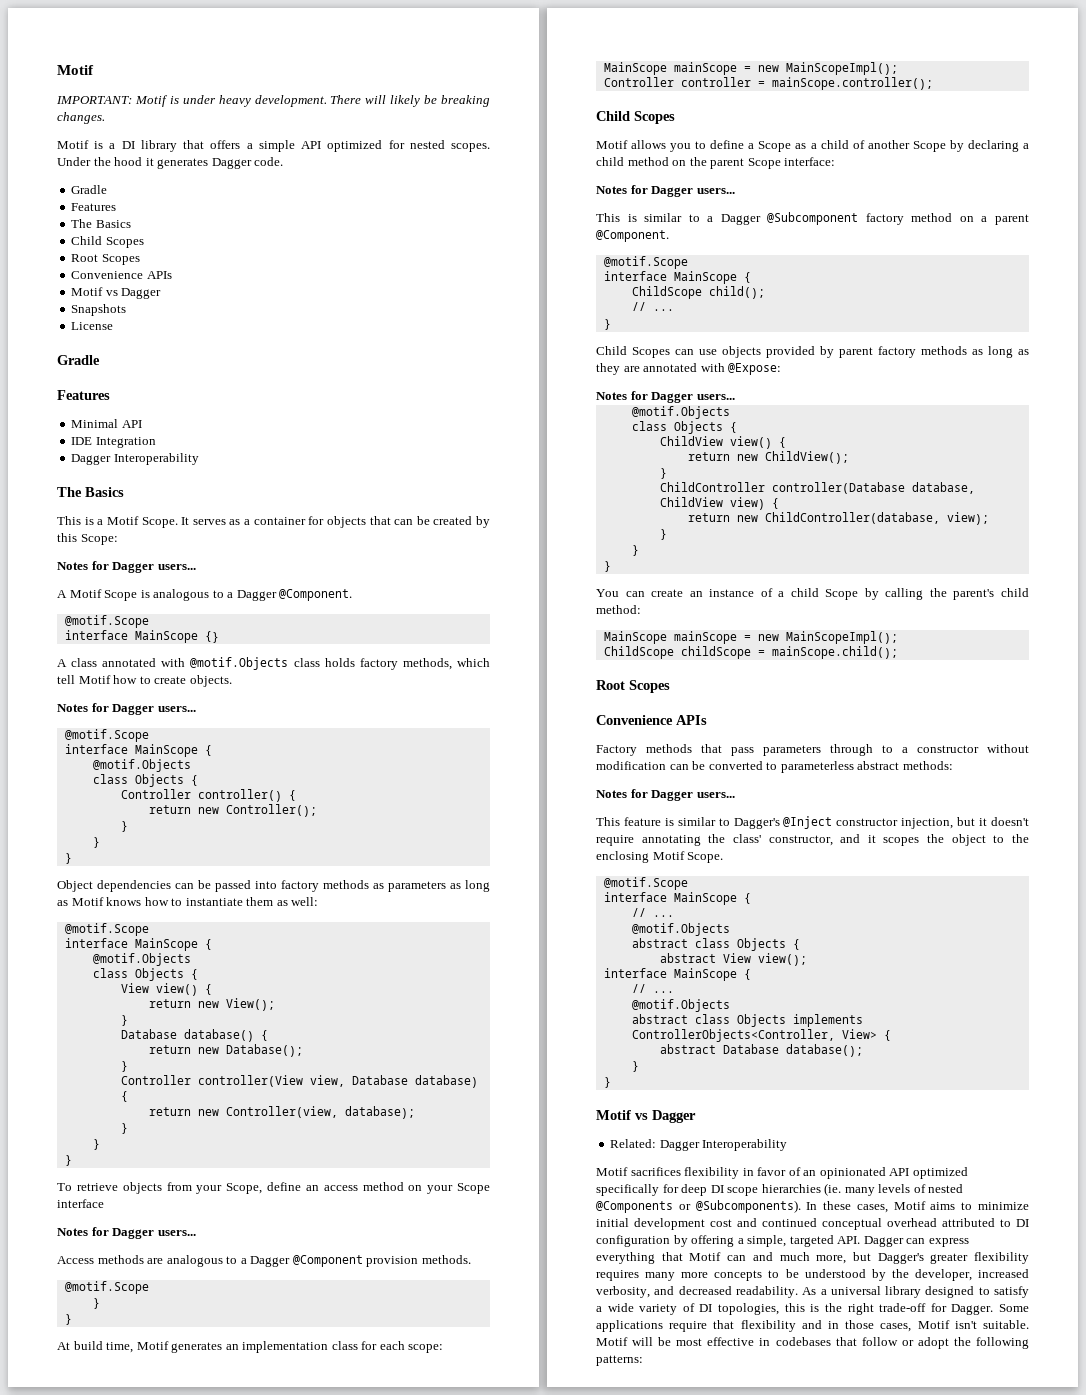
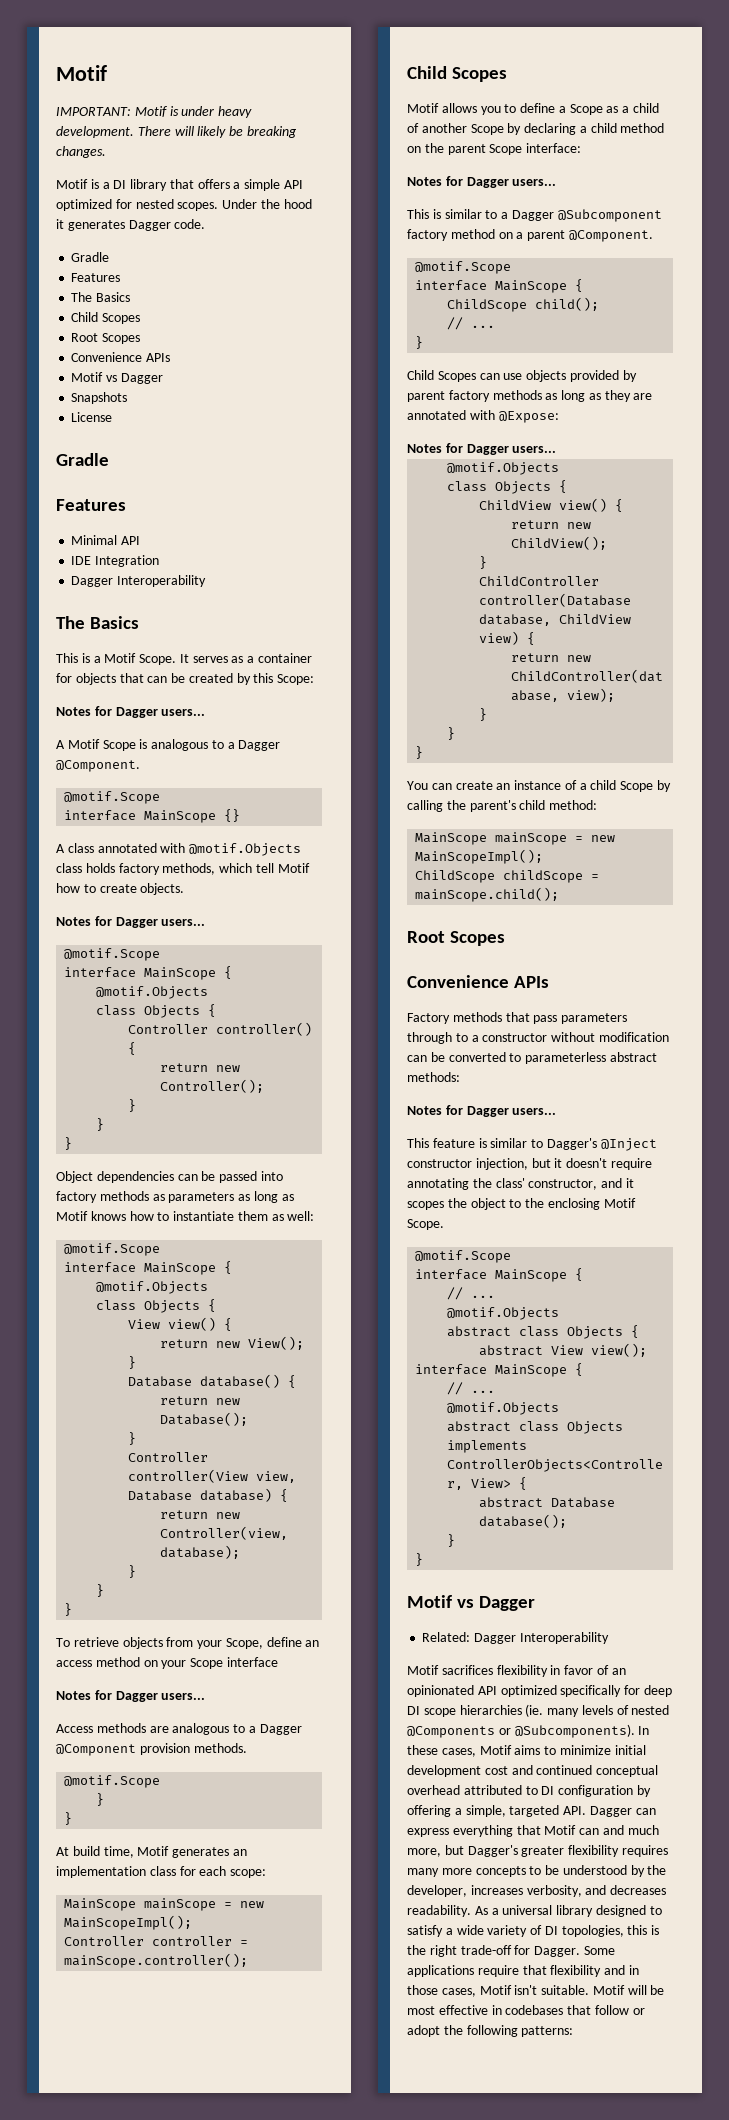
- In these cases, Motif aims to minimize initial development cost and continued conceptual overhead attributed to DI configuration by offering a simple, targeted API. Dagger can express everything that Motif can and much more, but Dagger's greater flexibility requires many more concepts to be understood by the developer, increased verbosity, and decreased readability.
+ In these cases, Motif aims to minimize initial development cost and continued conceptual overhead attributed to DI configuration by offering a simple, targeted API. Dagger can express everything that Motif can and much more, but Dagger's greater flexibility requires many more concepts to be understood by the developer, increases verbosity, and decreases readability.

